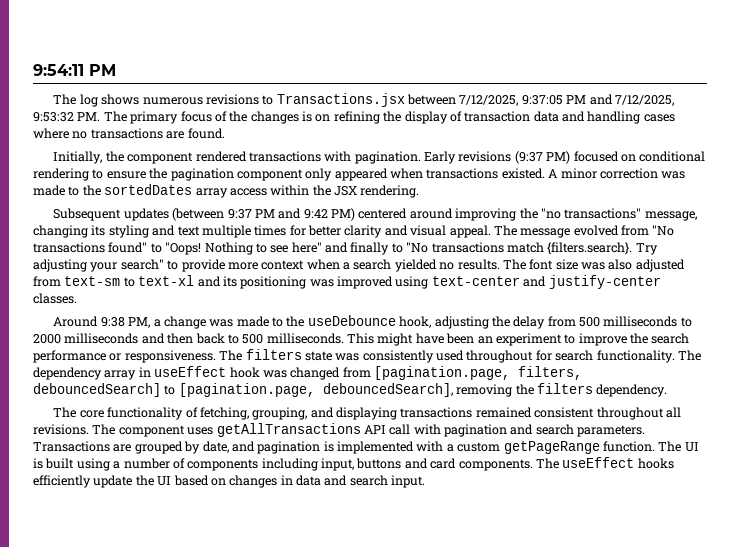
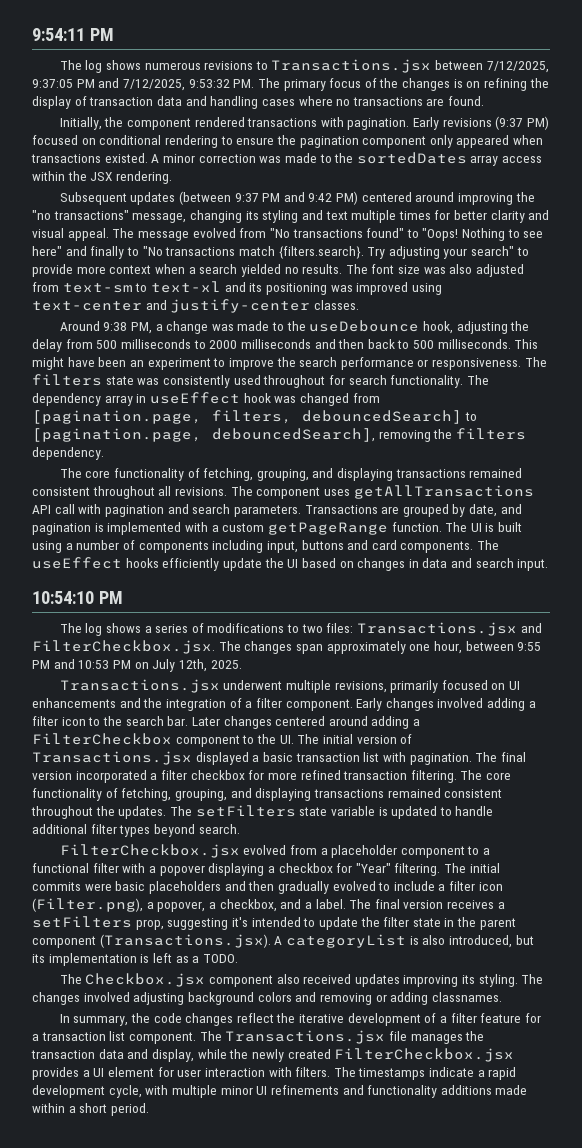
+ 10:54:10 PM
+ The log shows a series of modifications to two files: Transactions.jsx and FilterCheckbox.jsx. The changes span approximately one hour, between 9:55 PM and 10:53 PM on July 12th, 2025.
+ Transactions.jsx underwent multiple revisions, primarily focused on UI enhancements and the integration of a filter component. Early changes involved adding a filter icon to the search bar. Later changes centered around adding a FilterCheckbox component to the UI. The initial version of Transactions.jsx displayed a basic transaction list with pagination. The final version incorporated a filter checkbox for more refined transaction filtering. The core functionality of fetching, grouping, and displaying transactions remained consistent throughout the updates. The setFilters state variable is updated to handle additional filter types beyond search.
+ FilterCheckbox.jsx evolved from a placeholder component to a functional filter with a popover displaying a checkbox for "Year" filtering. The initial commits were basic placeholders and then gradually evolved to include a filter icon (Filter.png), a popover, a checkbox, and a label. The final version receives a setFilters prop, suggesting it's intended to update the filter state in the parent component (Transactions.jsx). A categoryList is also introduced, but its implementation is left as a TODO.
+ The Checkbox.jsx component also received updates improving its styling. The changes involved adjusting background colors and removing or adding classnames.
+ In summary, the code changes reflect the iterative development of a filter feature for a transaction list component. The Transactions.jsx file manages the transaction data and display, while the newly created FilterCheckbox.jsx provides a UI element for user interaction with filters. The timestamps indicate a rapid development cycle, with multiple minor UI refinements and functionality additions made within a short period.

